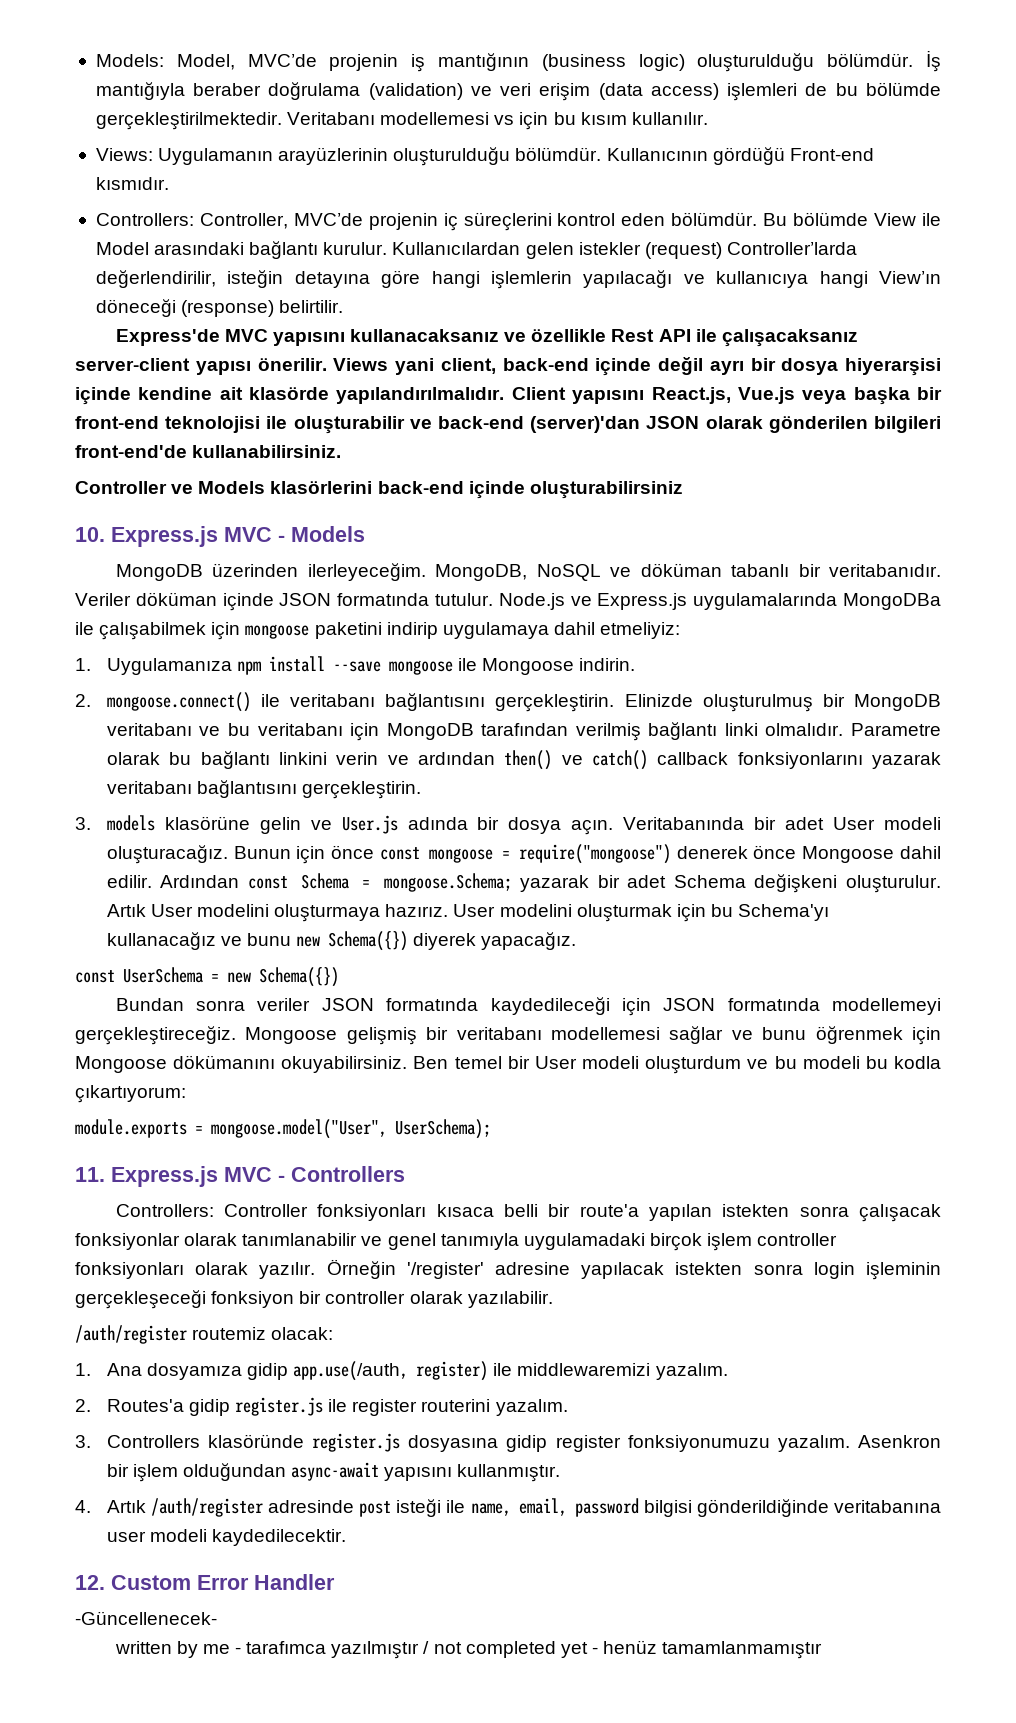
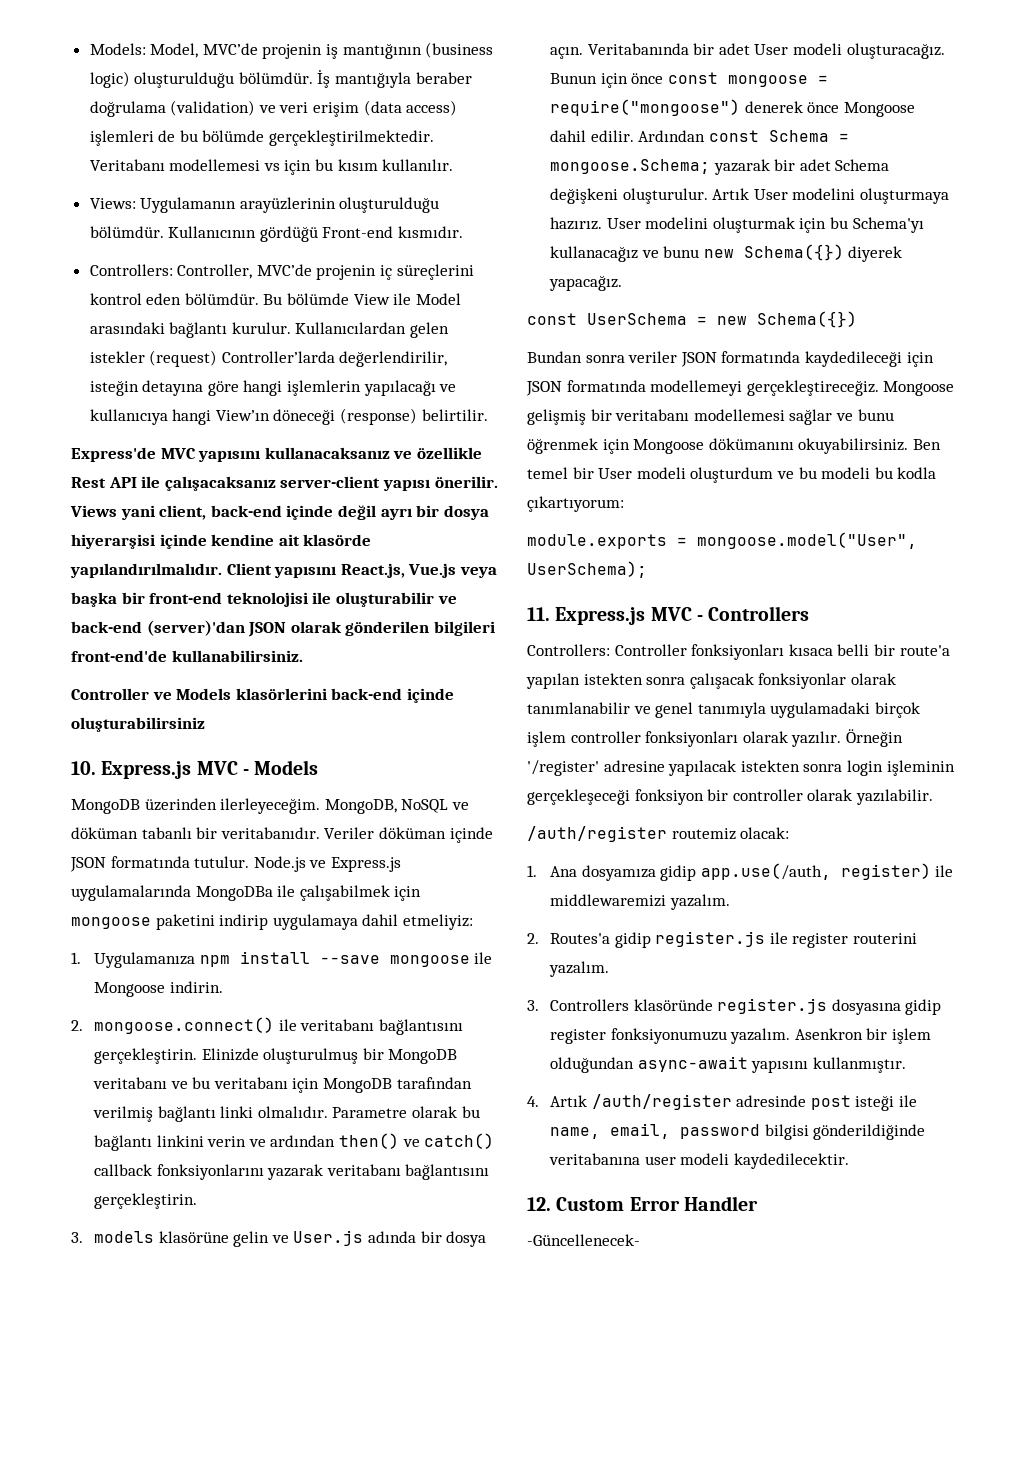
- written by me - tarafımca yazılmıştır / not completed yet - henüz tamamlanmamıştır

